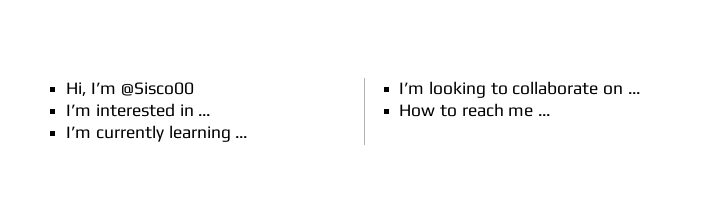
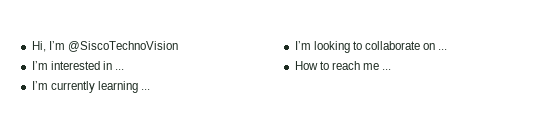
- Hi, I’m @Sisco00
+ Hi, I’m @SiscoTechnoVision

